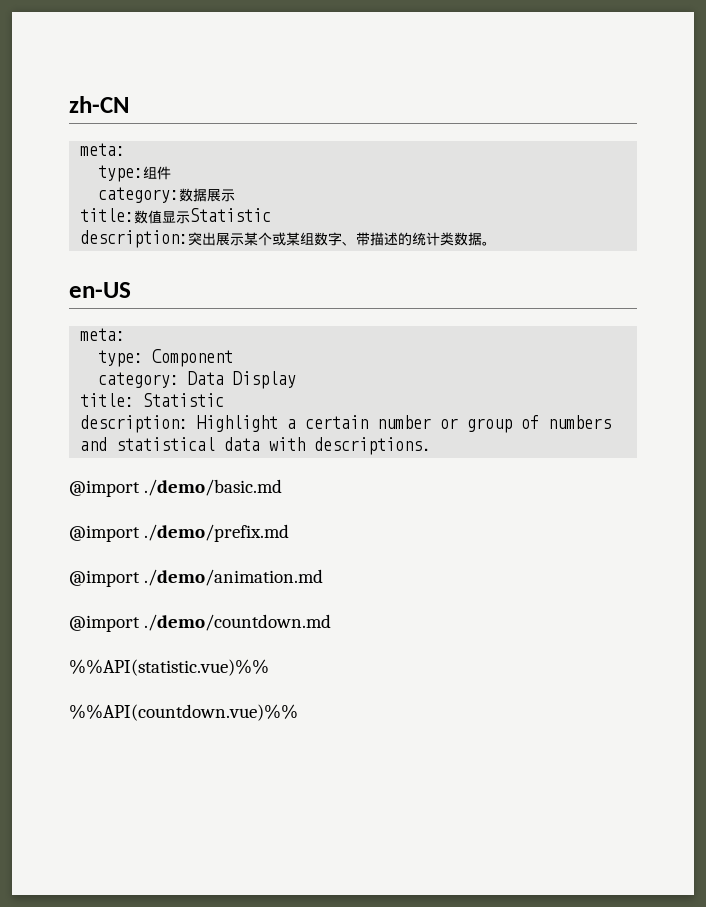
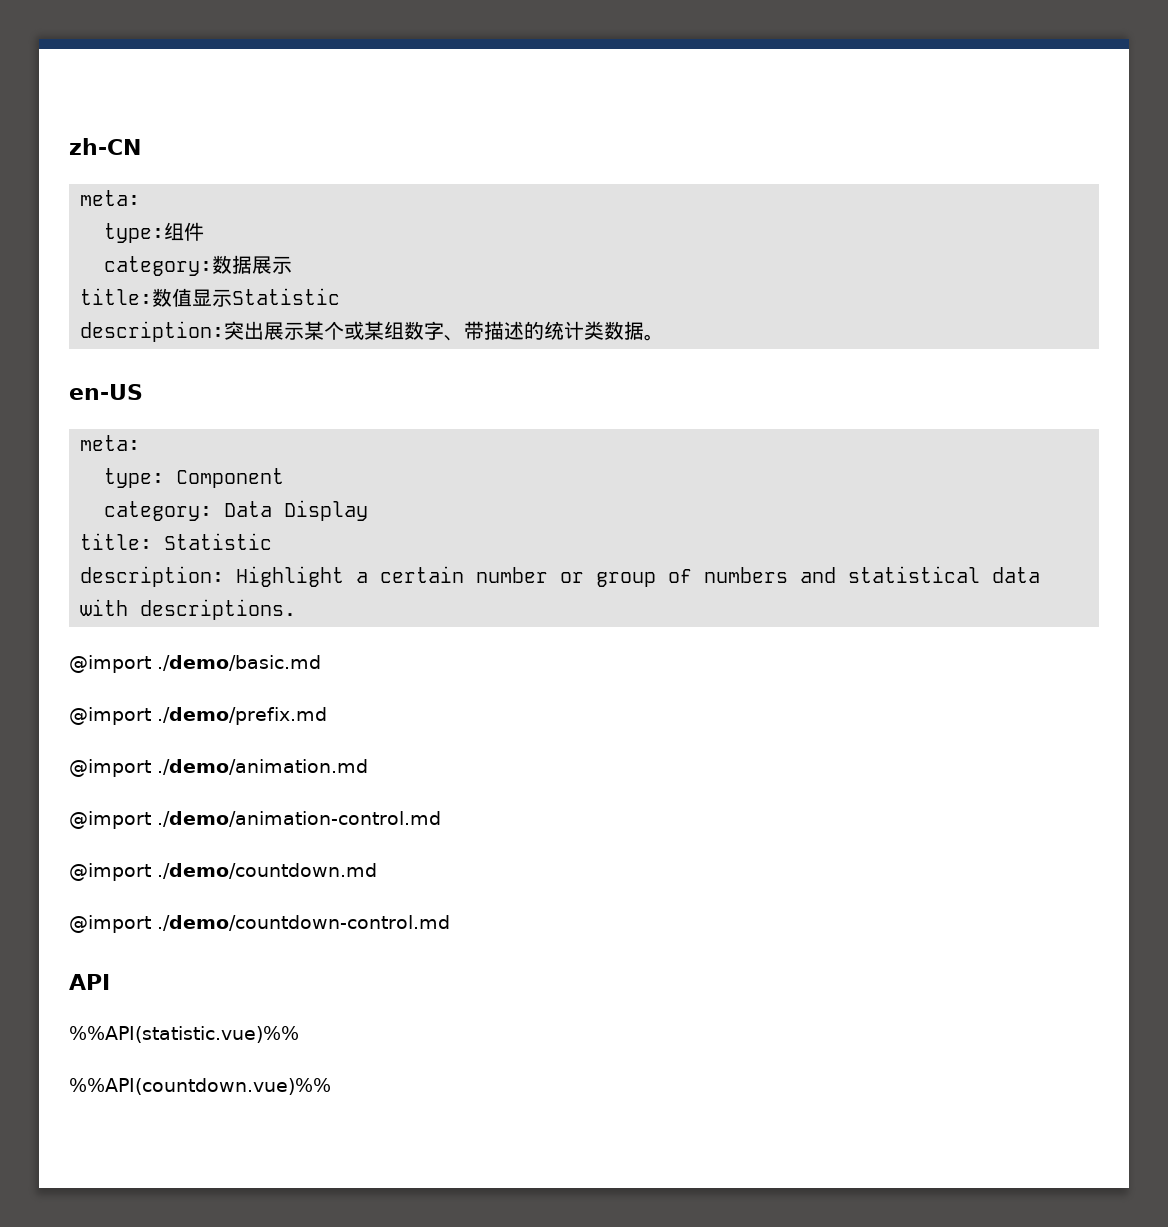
+ @import ./demo/animation-control.md
+ @import ./demo/countdown-control.md
+ API

